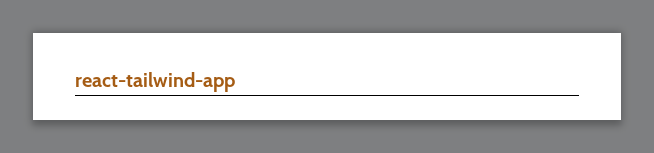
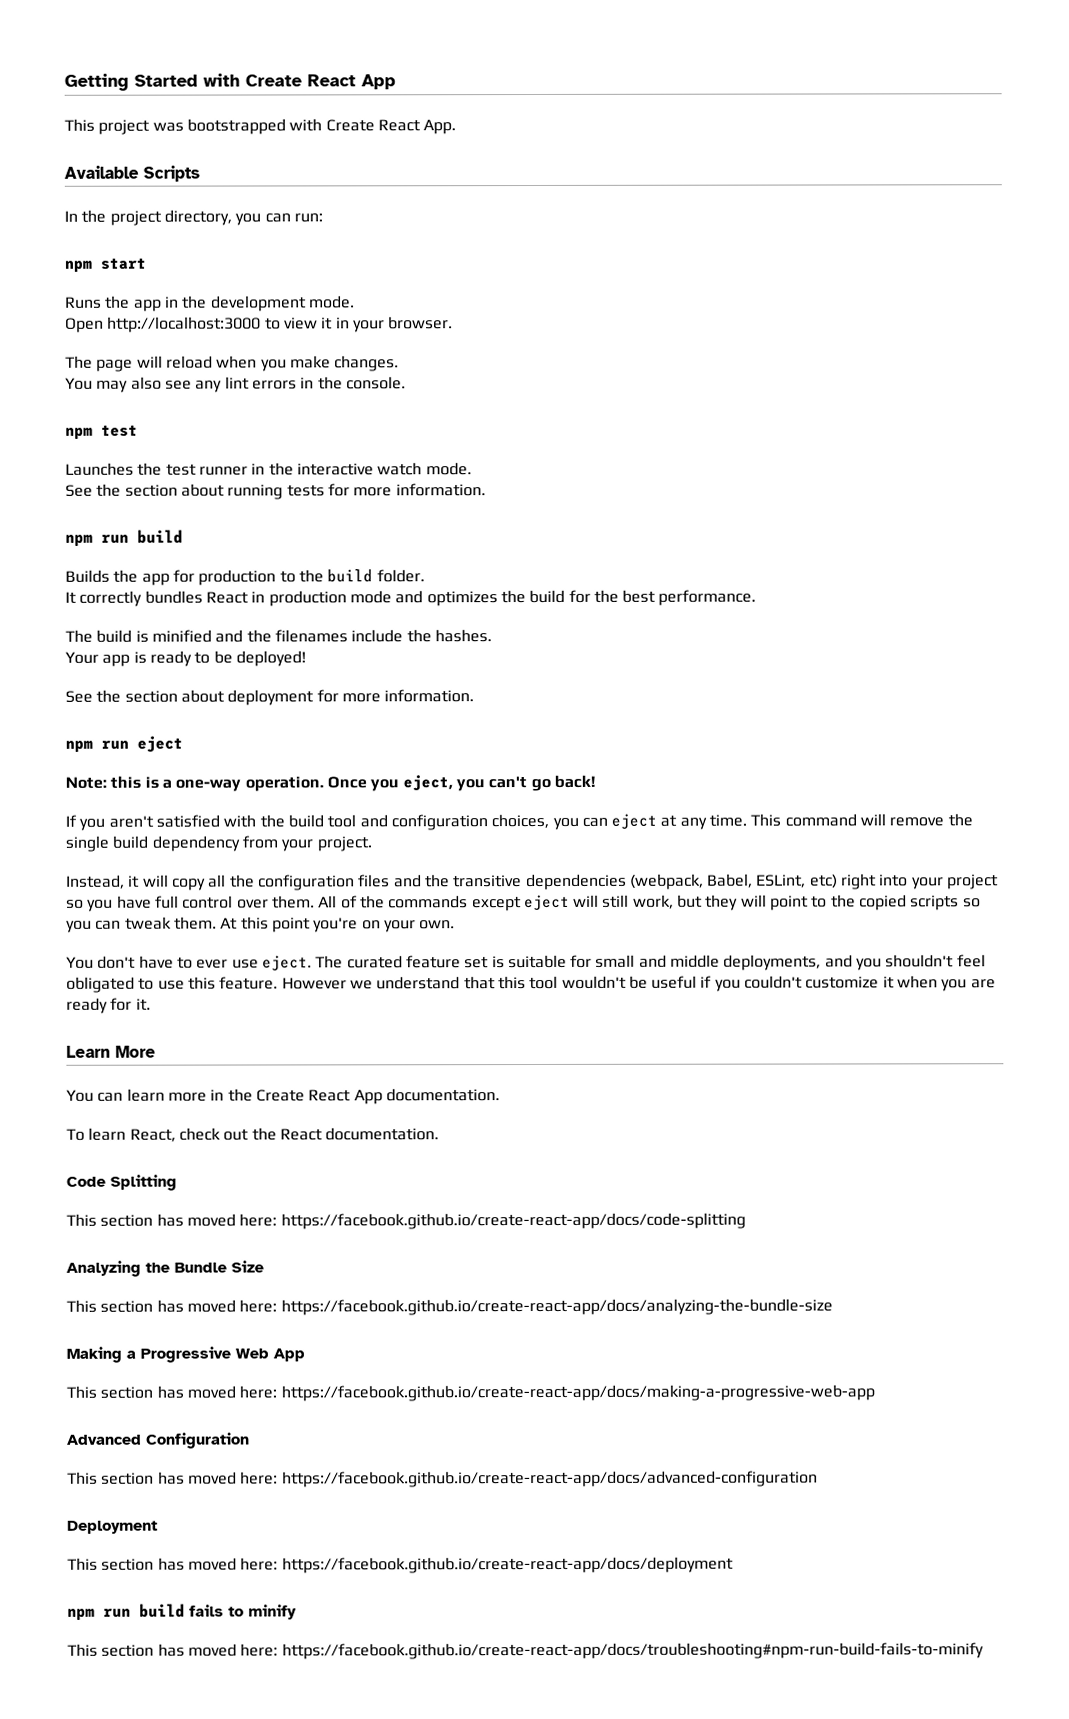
- react-tailwind-app
+ Getting Started with Create React App
+ This project was bootstrapped with Create React App.
+ Available Scripts
+ In the project directory, you can run:
+ npm start
+ Runs the app in the development mode.
+ Open http://localhost:3000 to view it in your browser.
+ The page will reload when you make changes.
+ You may also see any lint errors in the console.
+ npm test
+ Launches the test runner in the interactive watch mode.
+ See the section about running tests for more information.
+ npm run build
+ Builds the app for production to the build folder.
+ It correctly bundles React in production mode and optimizes the build for the best performance.
+ The build is minified and the filenames include the hashes.
+ Your app is ready to be deployed!
+ See the section about deployment for more information.
+ npm run eject
+ Note: this is a one-way operation. Once you eject, you can't go back!
+ If you aren't satisfied with the build tool and configuration choices, you can eject at any time. This command will remove the single build dependency from your project.
+ Instead, it will copy all the configuration files and the transitive dependencies (webpack, Babel, ESLint, etc) right into your project so you have full control over them. All of the commands except eject will still work, but they will point to the copied scripts so you can tweak them. At this point you're on your own.
+ You don't have to ever use eject. The curated feature set is suitable for small and middle deployments, and you shouldn't feel obligated to use this feature. However we understand that this tool wouldn't be useful if you couldn't customize it when you are ready for it.
+ Learn More
+ You can learn more in the Create React App documentation.
+ To learn React, check out the React documentation.
+ Code Splitting
+ This section has moved here: https://facebook.github.io/create-react-app/docs/code-splitting
+ Analyzing the Bundle Size
+ This section has moved here: https://facebook.github.io/create-react-app/docs/analyzing-the-bundle-size
+ Making a Progressive Web App
+ This section has moved here: https://facebook.github.io/create-react-app/docs/making-a-progressive-web-app
+ Advanced Configuration
+ This section has moved here: https://facebook.github.io/create-react-app/docs/advanced-configuration
+ Deployment
+ This section has moved here: https://facebook.github.io/create-react-app/docs/deployment
+ npm run build fails to minify
+ This section has moved here: https://facebook.github.io/create-react-app/docs/troubleshooting#npm-run-build-fails-to-minify

